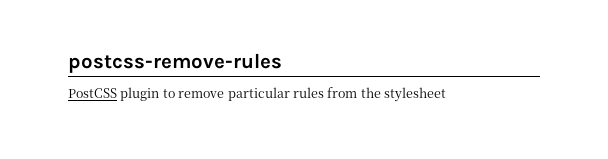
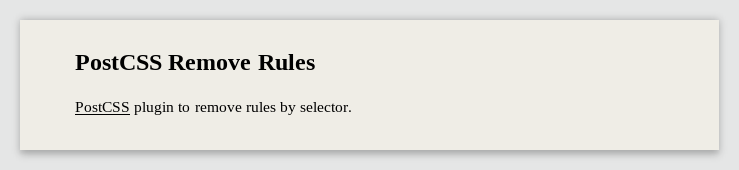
- postcss-remove-rules
+ PostCSS Remove Rules
- PostCSS plugin to remove particular rules from the stylesheet
+ PostCSS plugin to remove rules by selector.

